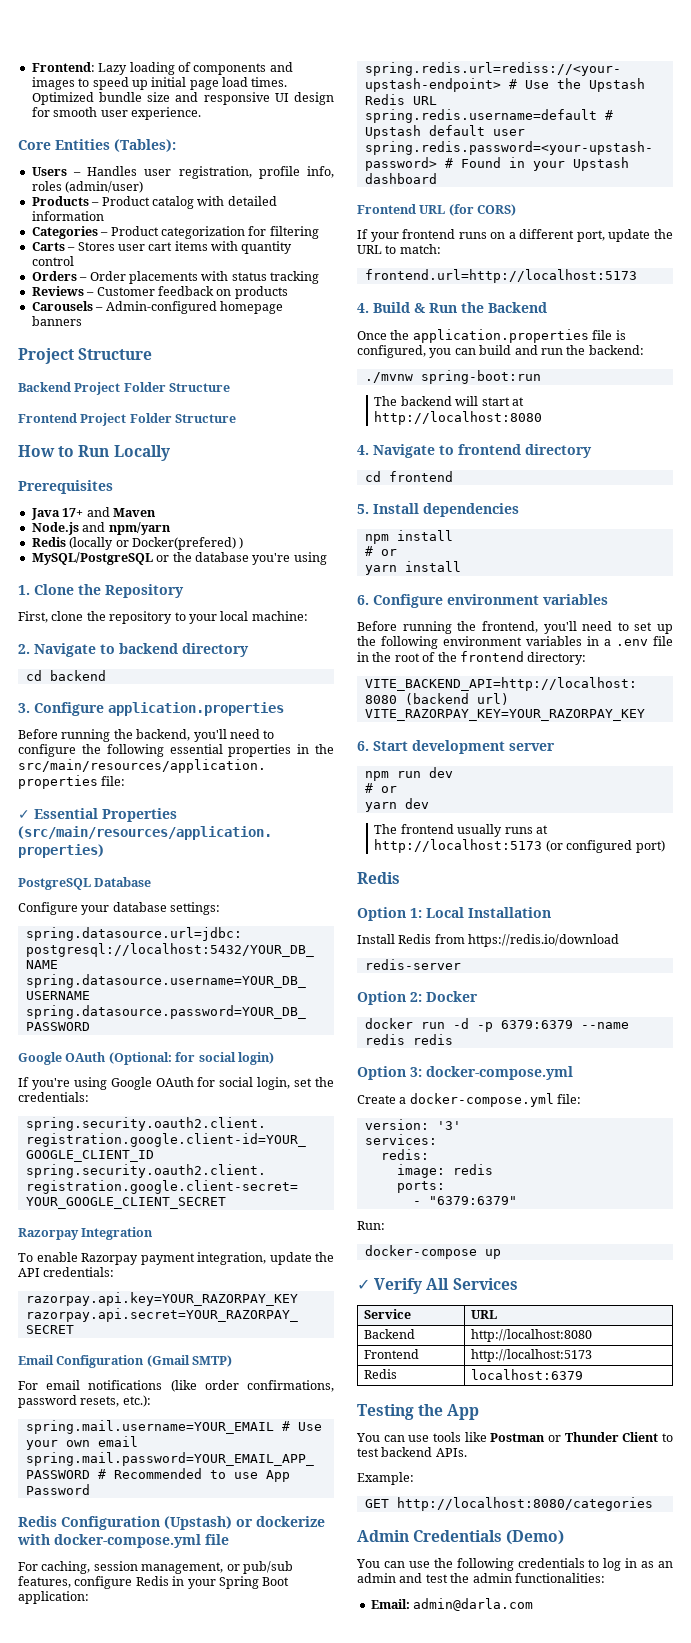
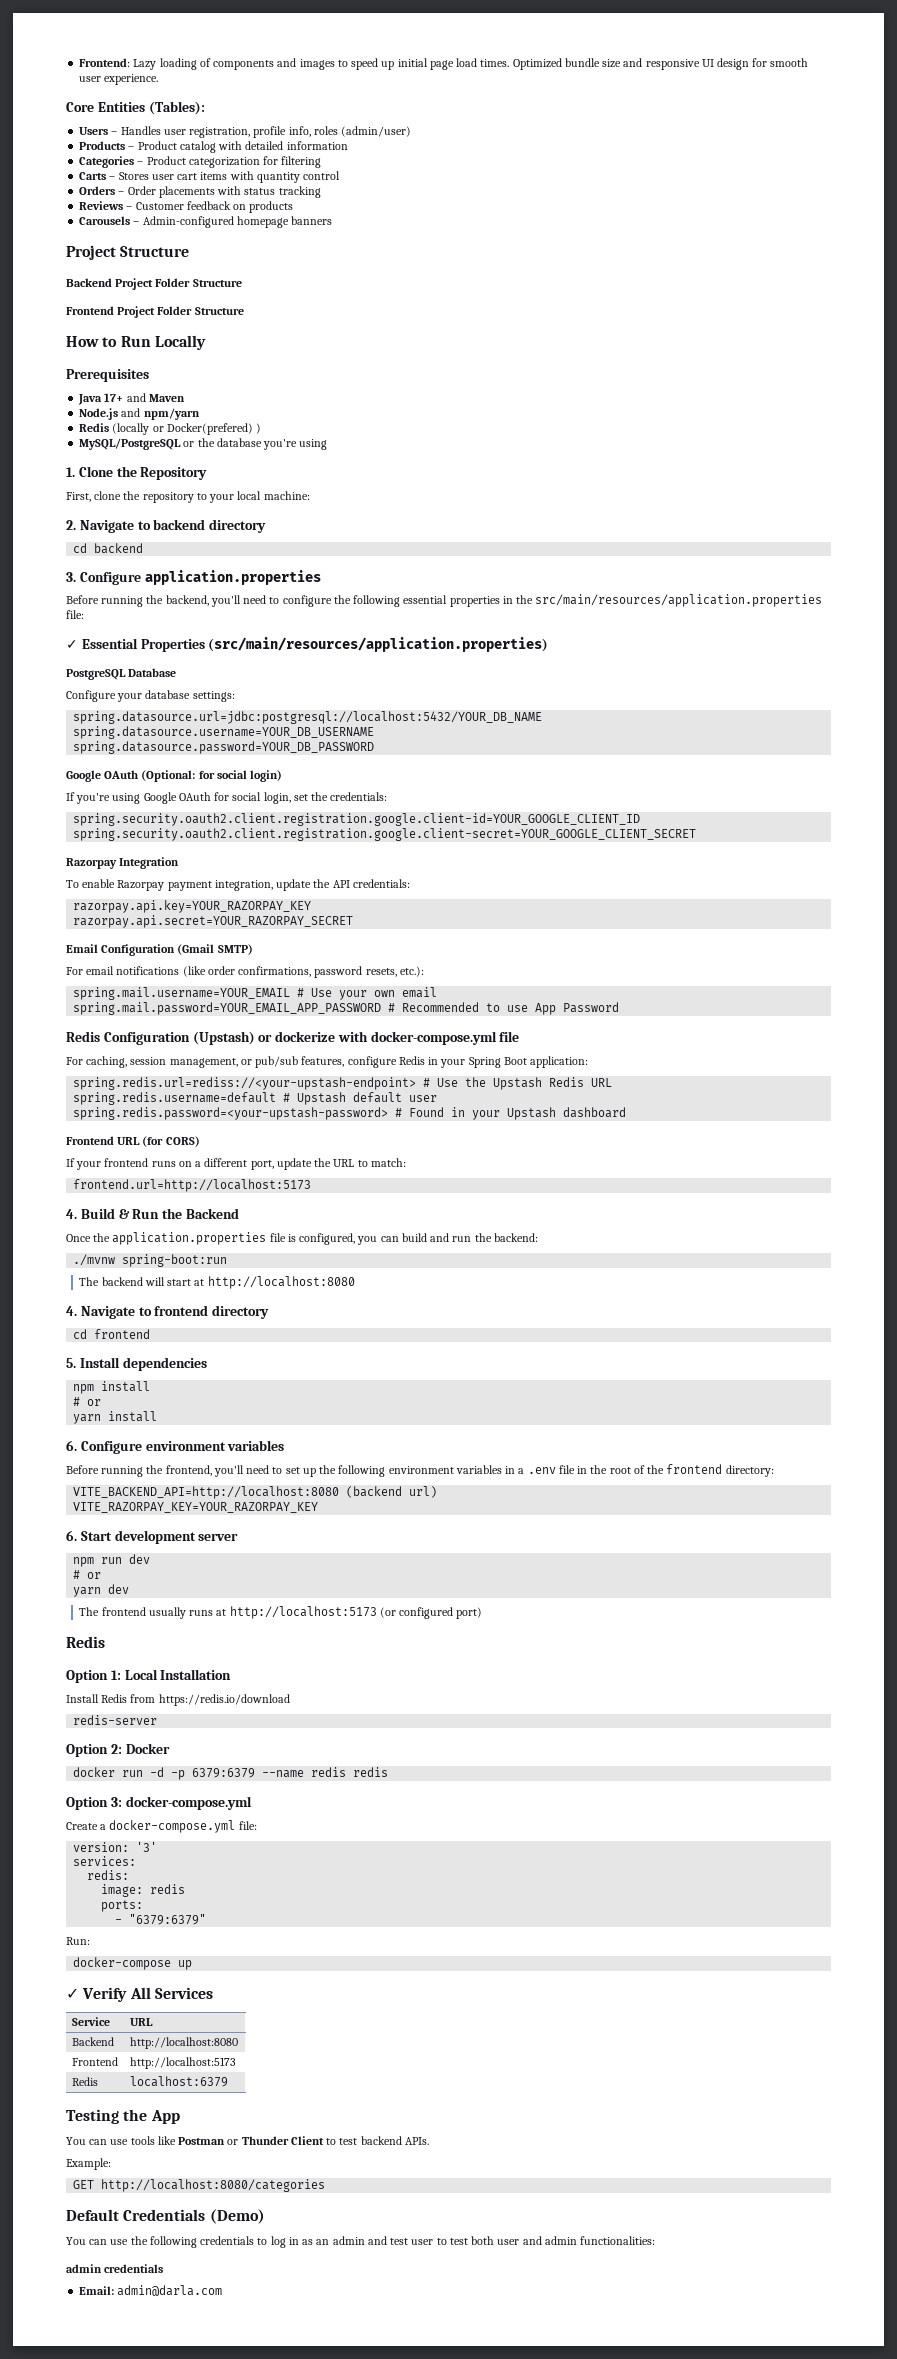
- Admin Credentials (Demo)
+ Default Credentials (Demo)
- You can use the following credentials to log in as an admin and test the admin functionalities:
+ You can use the following credentials to log in as an admin and test user to test both user and admin functionalities:
+ admin credentials

